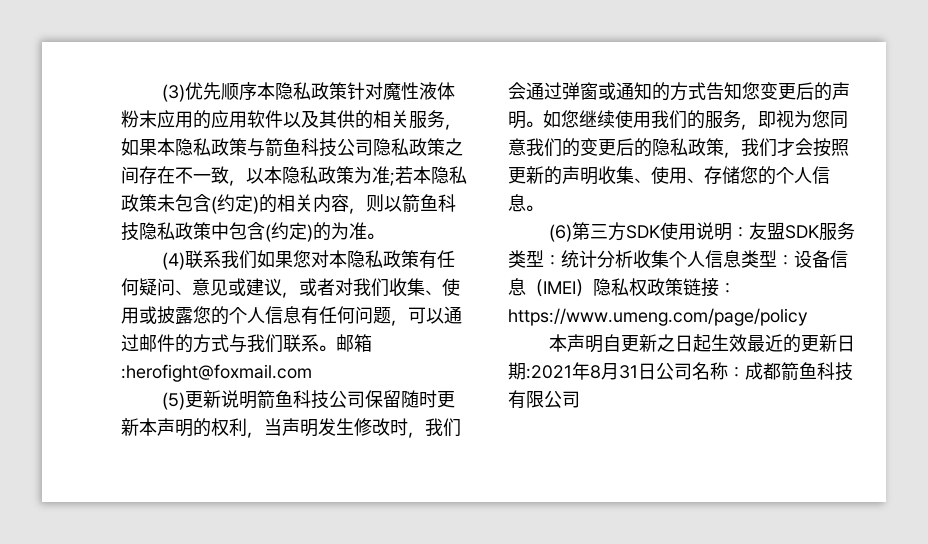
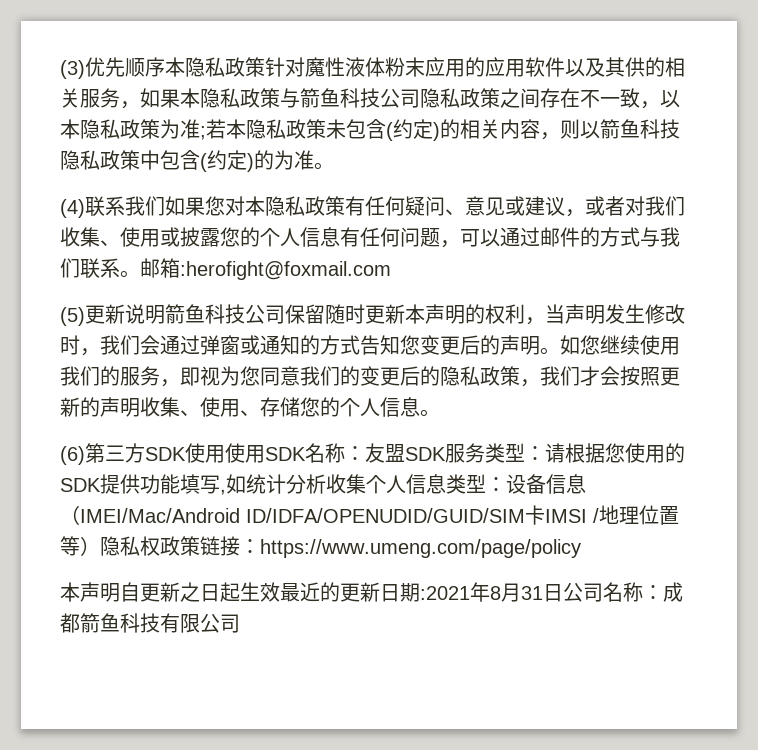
- (6)第三方SDK使用说明：友盟SDK服务类型：统计分析收集个人信息类型：设备信息（IMEI）隐私权政策链接：https://www.umeng.com/page/policy
+ (6)第三方SDK使用使用SDK名称：友盟SDK服务类型：请根据您使用的SDK提供功能填写,如统计分析收集个人信息类型：设备信息（IMEI/Mac/Android ID/IDFA/OPENUDID/GUID/SIM卡IMSI /地理位置等）隐私权政策链接：https://www.umeng.com/page/policy

